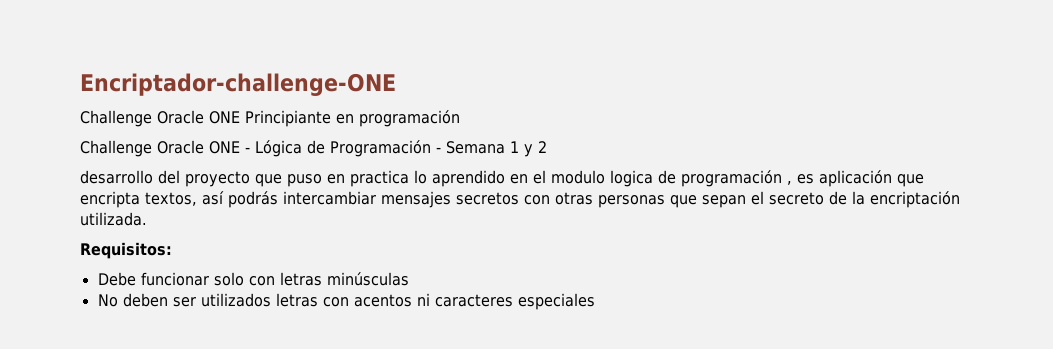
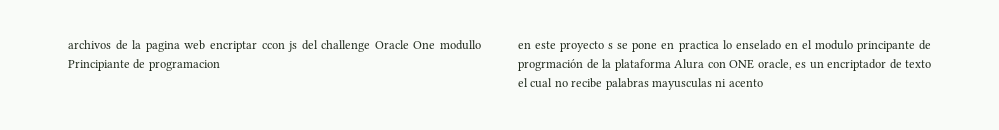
- Encriptador-challenge-ONE
- Challenge Oracle ONE Principiante en programación
- Challenge Oracle ONE - Lógica de Programación - Semana 1 y 2
- desarrollo del proyecto que puso en practica lo aprendido en el modulo logica de programación , es aplicación que encripta textos, así podrás intercambiar mensajes secretos con otras personas que sepan el secreto de la encriptación utilizada.
- Requisitos:
- Debe funcionar solo con letras minúsculas
- No deben ser utilizados letras con acentos ni caracteres especiales
+ archivos de la pagina web encriptar ccon js del challenge Oracle One modullo Principiante de programacion
+ en este proyecto s se pone en practica lo enselado en el modulo principante de progrmación de la plataforma Alura con ONE oracle, es un encriptador de texto el cual no recibe palabras mayusculas ni acento

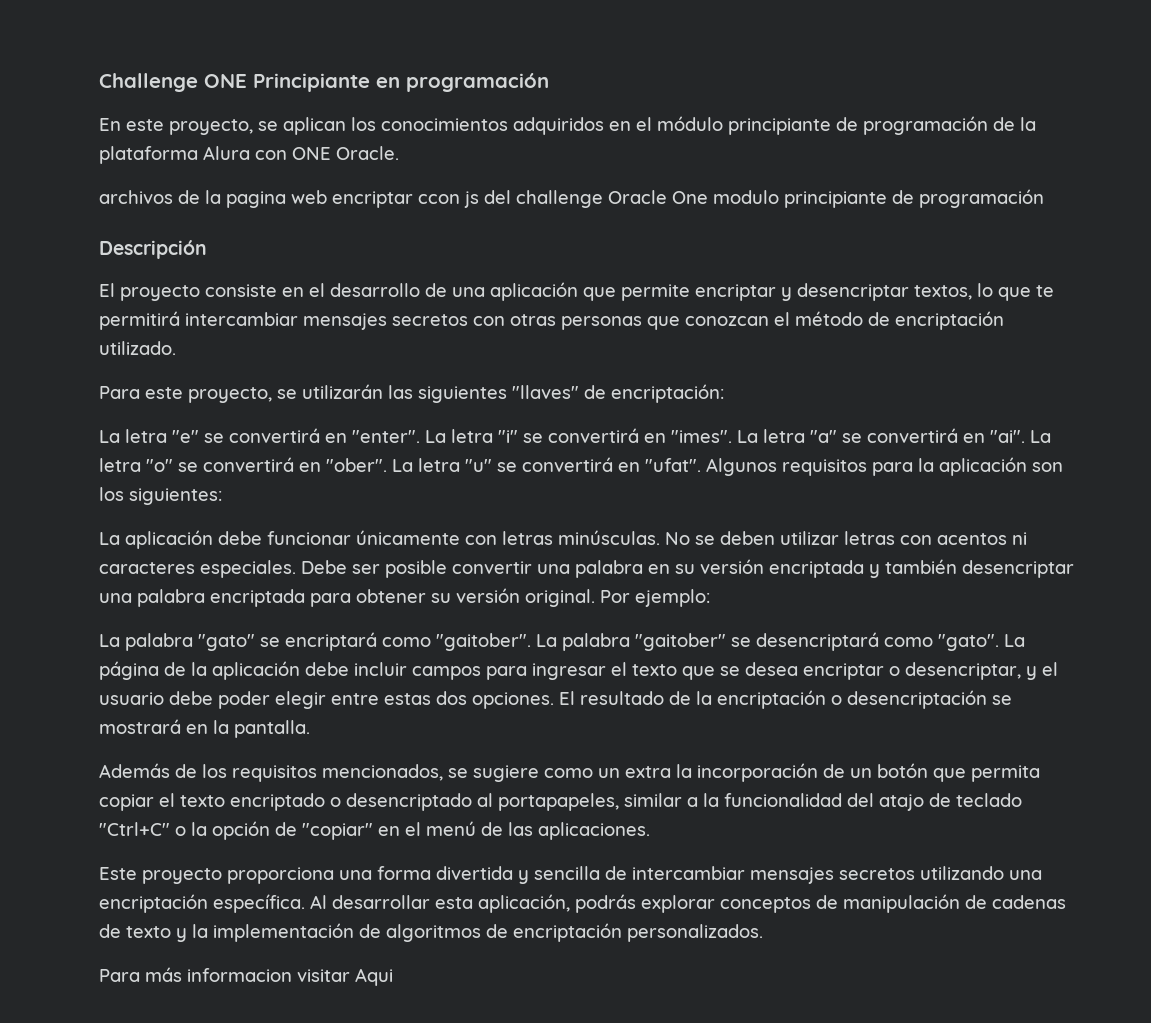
+ Challenge ONE Principiante en programación
+ En este proyecto, se aplican los conocimientos adquiridos en el módulo principiante de programación de la plataforma Alura con ONE Oracle.
- archivos de la pagina web encriptar ccon js del challenge Oracle One modullo Principiante de programacion
- en este proyecto s se pone en practica lo enselado en el modulo principante de progrmación de la plataforma Alura con ONE oracle, es un encriptador de texto el cual no recibe palabras mayusculas ni acento
+ archivos de la pagina web encriptar ccon js del challenge Oracle One modulo principiante de programación
+ Descripción
+ El proyecto consiste en el desarrollo de una aplicación que permite encriptar y desencriptar textos, lo que te permitirá intercambiar mensajes secretos con otras personas que conozcan el método de encriptación utilizado.
+ Para este proyecto, se utilizarán las siguientes "llaves" de encriptación:
+ La letra "e" se convertirá en "enter". La letra "i" se convertirá en "imes". La letra "a" se convertirá en "ai". La letra "o" se convertirá en "ober". La letra "u" se convertirá en "ufat". Algunos requisitos para la aplicación son los siguientes:
+ La aplicación debe funcionar únicamente con letras minúsculas. No se deben utilizar letras con acentos ni caracteres especiales. Debe ser posible convertir una palabra en su versión encriptada y también desencriptar una palabra encriptada para obtener su versión original. Por ejemplo:
+ La palabra "gato" se encriptará como "gaitober". La palabra "gaitober" se desencriptará como "gato". La página de la aplicación debe incluir campos para ingresar el texto que se desea encriptar o desencriptar, y el usuario debe poder elegir entre estas dos opciones. El resultado de la encriptación o desencriptación se mostrará en la pantalla.
+ Además de los requisitos mencionados, se sugiere como un extra la incorporación de un botón que permita copiar el texto encriptado o desencriptado al portapapeles, similar a la funcionalidad del atajo de teclado "Ctrl+C" o la opción de "copiar" en el menú de las aplicaciones.
+ Este proyecto proporciona una forma divertida y sencilla de intercambiar mensajes secretos utilizando una encriptación específica. Al desarrollar esta aplicación, podrás explorar conceptos de manipulación de cadenas de texto y la implementación de algoritmos de encriptación personalizados.
+ Para más informacion visitar Aqui

